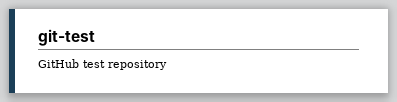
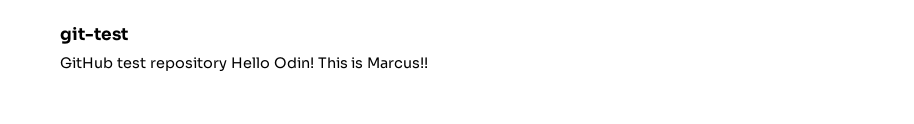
- GitHub test repository
+ GitHub test repository Hello Odin! This is Marcus!!

